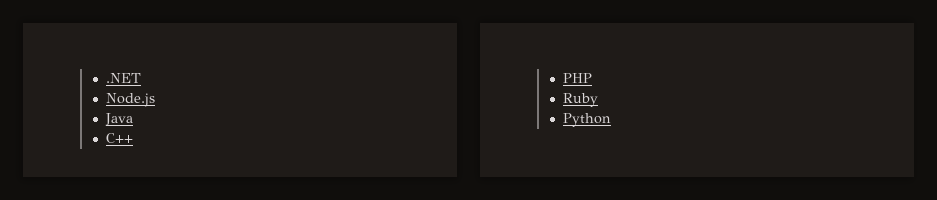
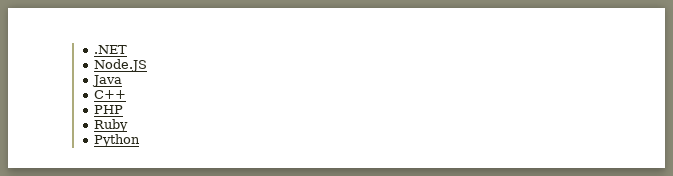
- Node.js
+ Node.JS

